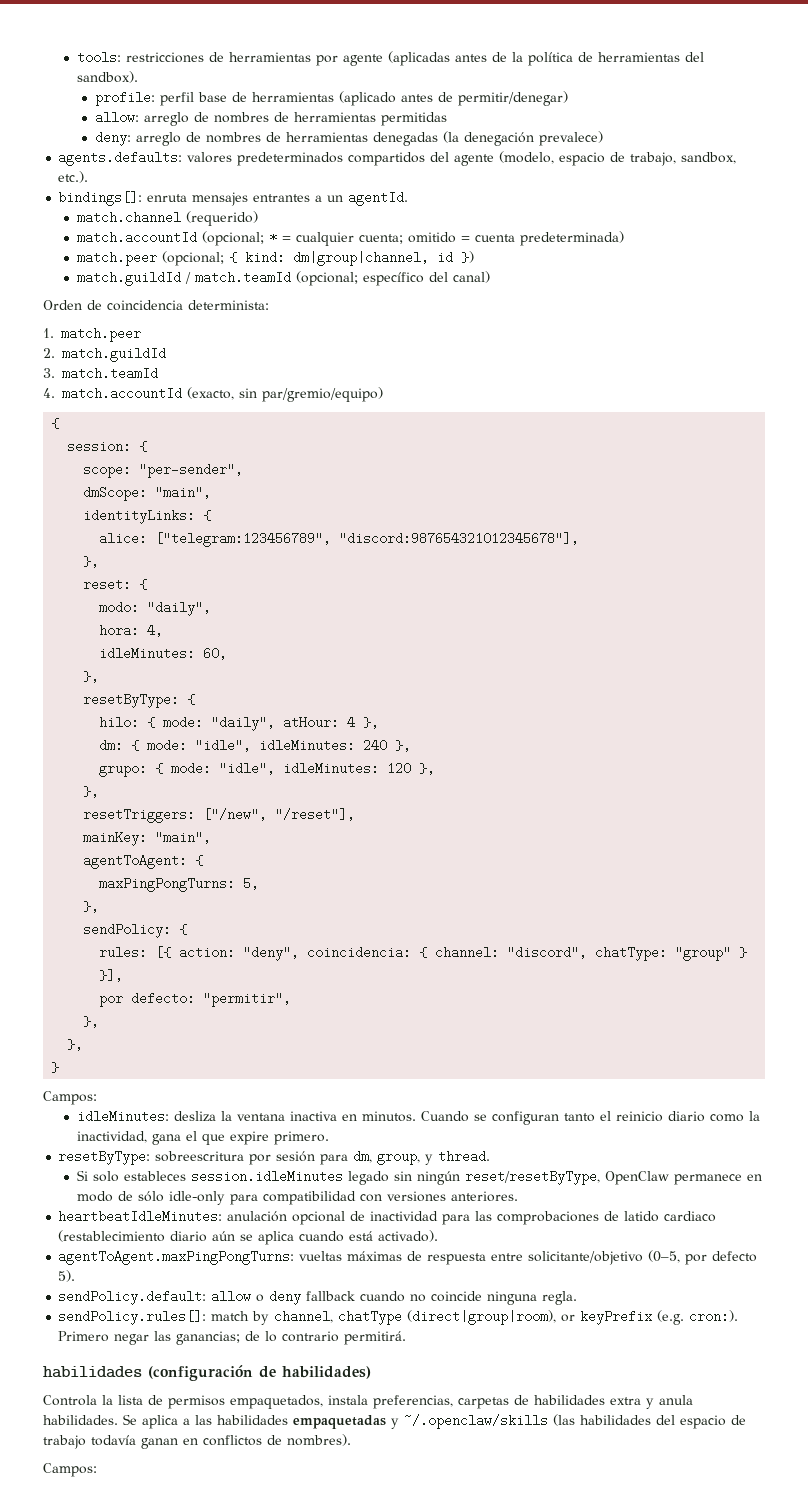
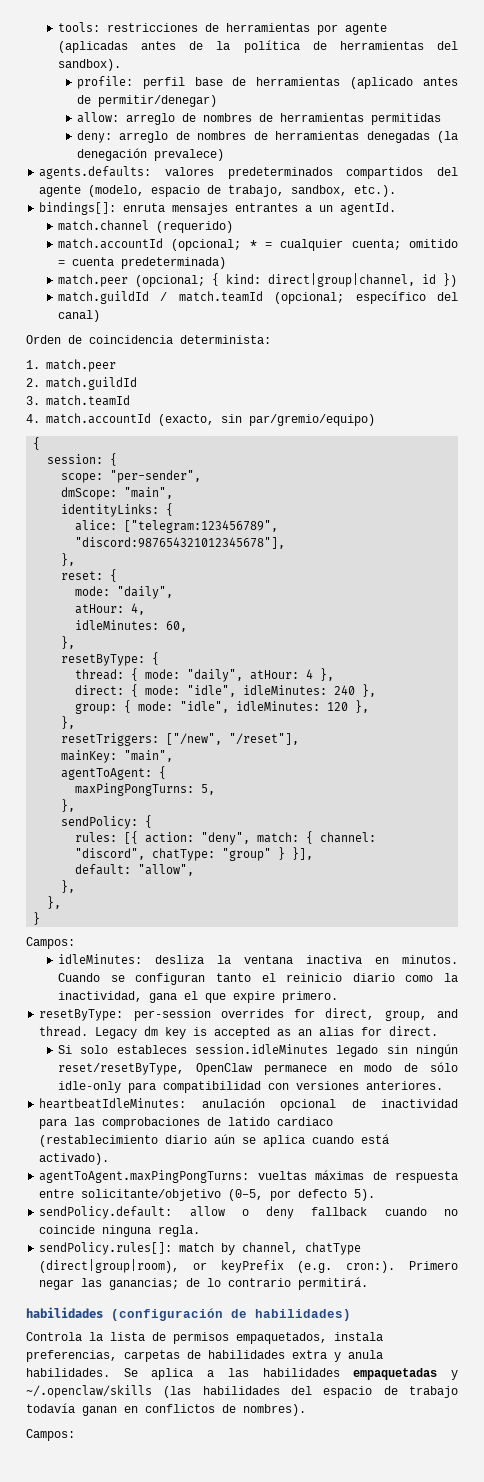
- match.peer (opcional; { kind: dm|group|channel, id })
+ match.peer (opcional; { kind: direct|group|channel, id })
  reset: {
- modo: "daily",
+ mode: "daily",
- hora: 4,
+ atHour: 4,
- hilo: { mode: "daily", atHour: 4 },
+ thread: { mode: "daily", atHour: 4 },
- dm: { mode: "idle", idleMinutes: 240 },
+ direct: { mode: "idle", idleMinutes: 240 },
- grupo: { mode: "idle", idleMinutes: 120 },
+ group: { mode: "idle", idleMinutes: 120 },
- rules: [{ action: "deny", coincidencia: { channel: "discord", chatType: "group" } }],
+ rules: [{ action: "deny", match: { channel: "discord", chatType: "group" } }],
- por defecto: "permitir",
+ default: "allow",
- resetByType: sobreescritura por sesión para dm, group, y thread.
+ resetByType: per-session overrides for direct, group, and thread. Legacy dm key is accepted as an alias for direct.

